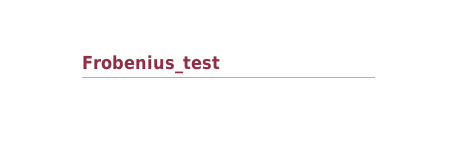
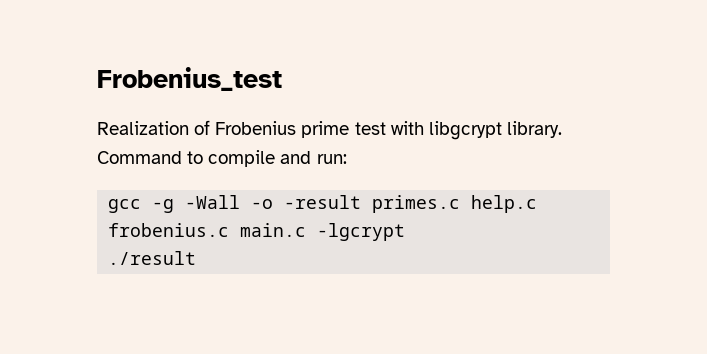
+ Realization of Frobenius prime test with libgcrypt library. Command to compile and run:
+ gcc -g -Wall -o -result primes.c help.c frobenius.c main.c -lgcrypt
+ ./result

